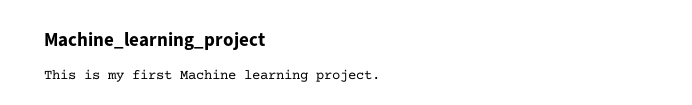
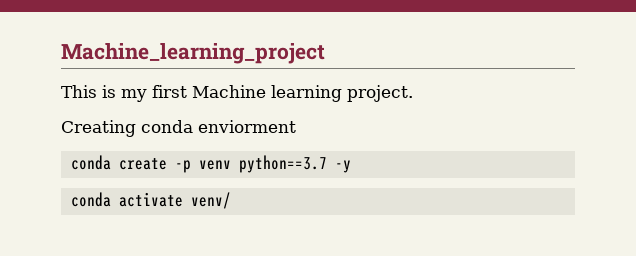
+ Creating conda enviorment
+ conda create -p venv python==3.7 -y
+ conda activate venv/

